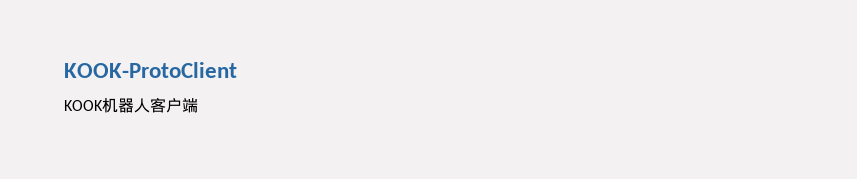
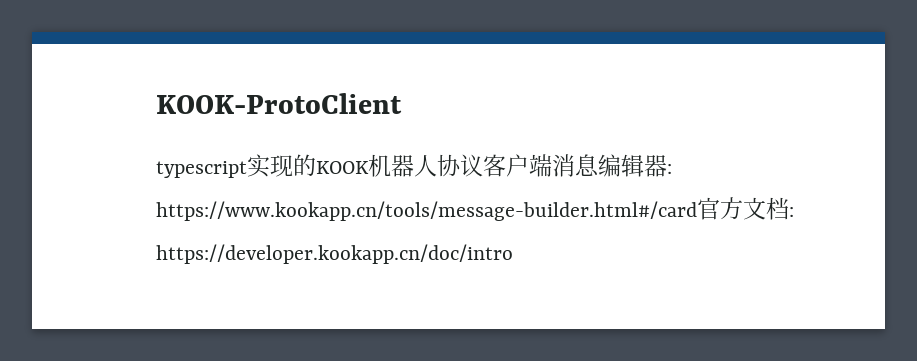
- KOOK机器人客户端
+ typescript实现的KOOK机器人协议客户端消息编辑器: https://www.kookapp.cn/tools/message-builder.html#/card官方文档: https://developer.kookapp.cn/doc/intro

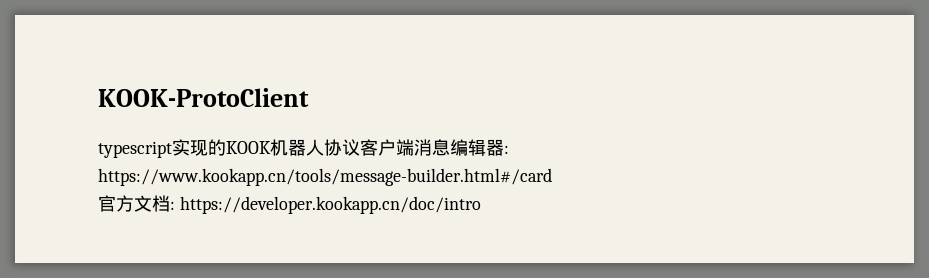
- typescript实现的KOOK机器人协议客户端消息编辑器: https://www.kookapp.cn/tools/message-builder.html#/card官方文档: https://developer.kookapp.cn/doc/intro
+ typescript实现的KOOK机器人协议客户端消息编辑器: https://www.kookapp.cn/tools/message-builder.html#/card
+ 官方文档: https://developer.kookapp.cn/doc/intro

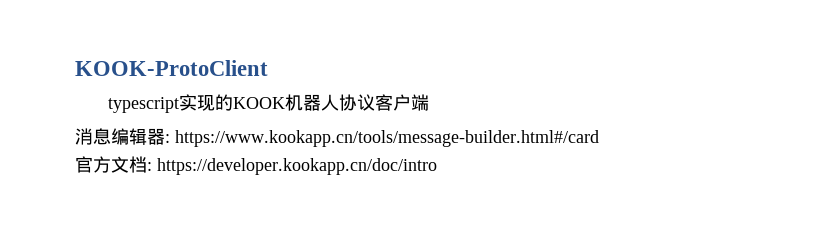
- typescript实现的KOOK机器人协议客户端消息编辑器: https://www.kookapp.cn/tools/message-builder.html#/card
+ typescript实现的KOOK机器人协议客户端
+ 消息编辑器: https://www.kookapp.cn/tools/message-builder.html#/card

